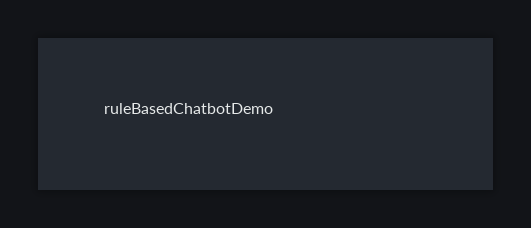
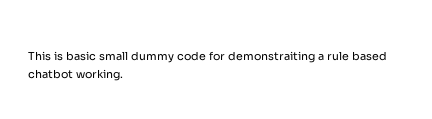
- ruleBasedChatbotDemo
+ This is basic small dummy code for demonstraiting a rule based chatbot working.

